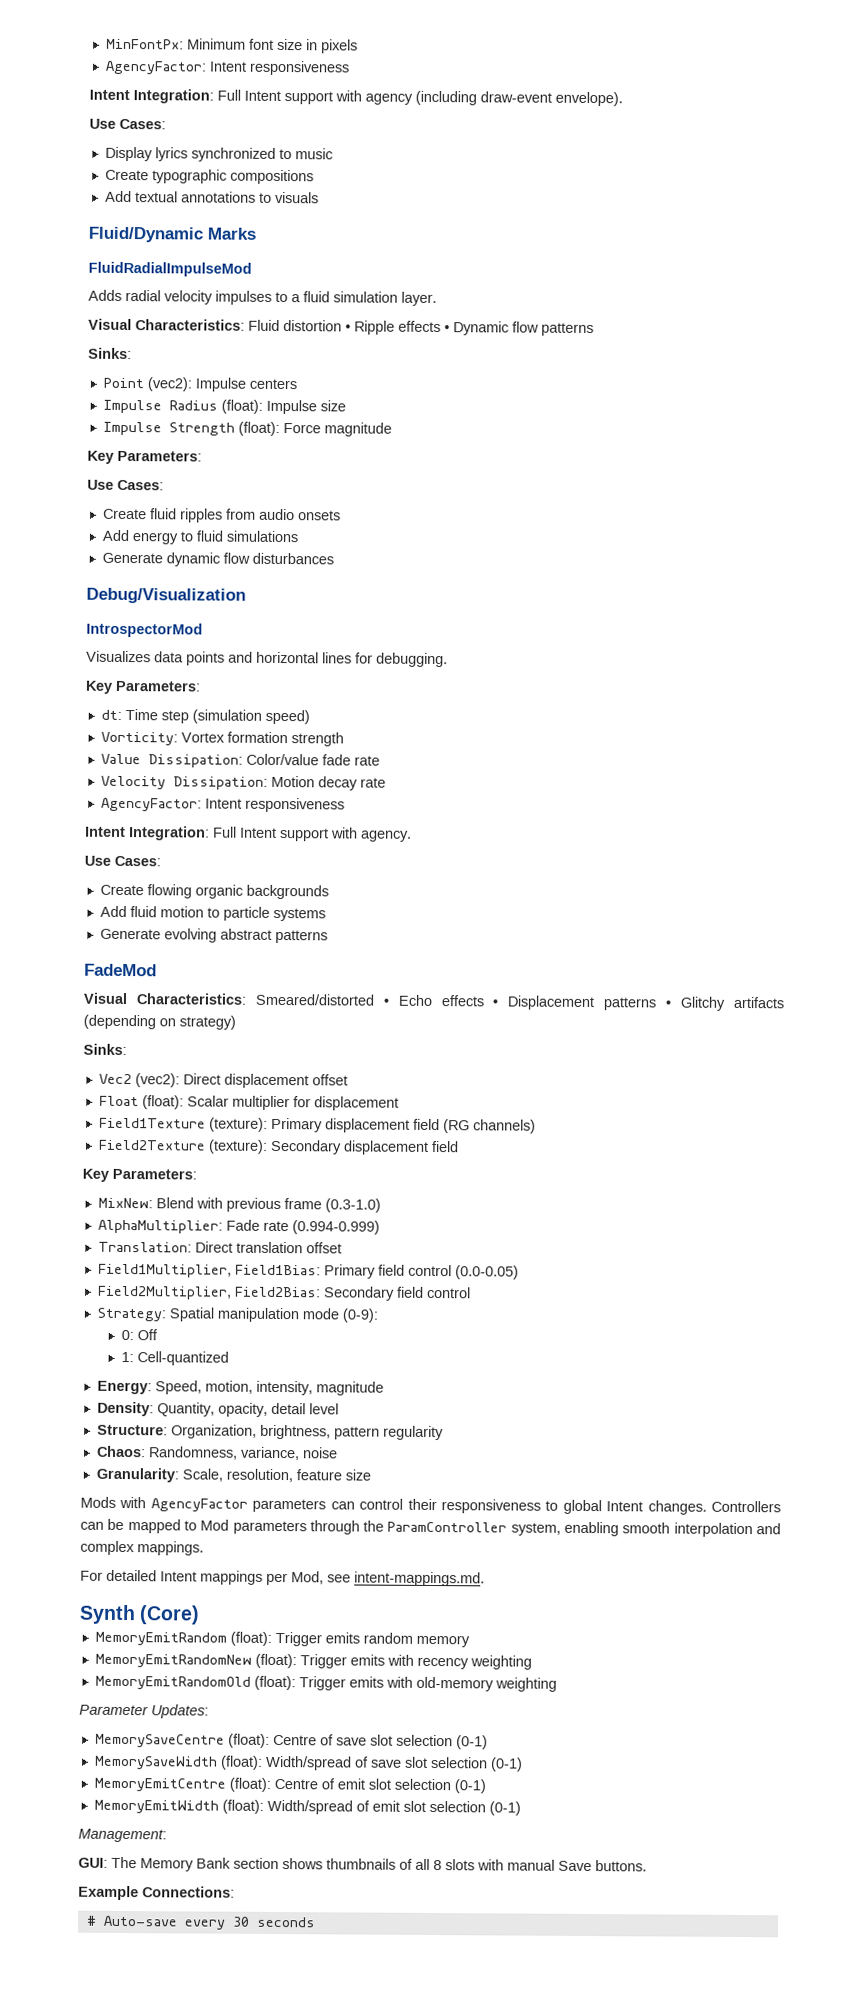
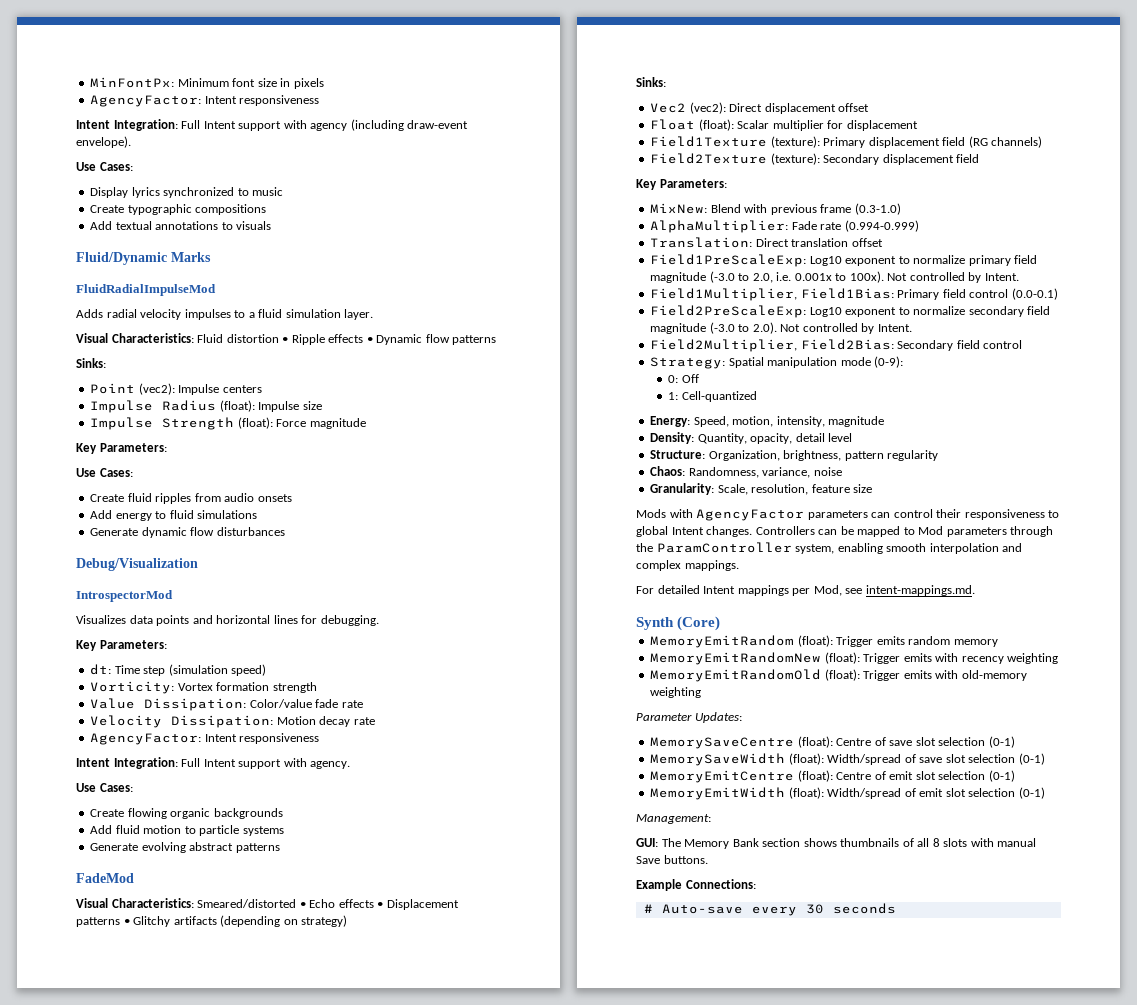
+ Field1PreScaleExp: Log10 exponent to normalize primary field magnitude (-3.0 to 2.0, i.e. 0.001x to 100x). Not controlled by Intent.
- Field1Multiplier, Field1Bias: Primary field control (0.0-0.05)
+ Field1Multiplier, Field1Bias: Primary field control (0.0-0.1)
+ Field2PreScaleExp: Log10 exponent to normalize secondary field magnitude (-3.0 to 2.0). Not controlled by Intent.

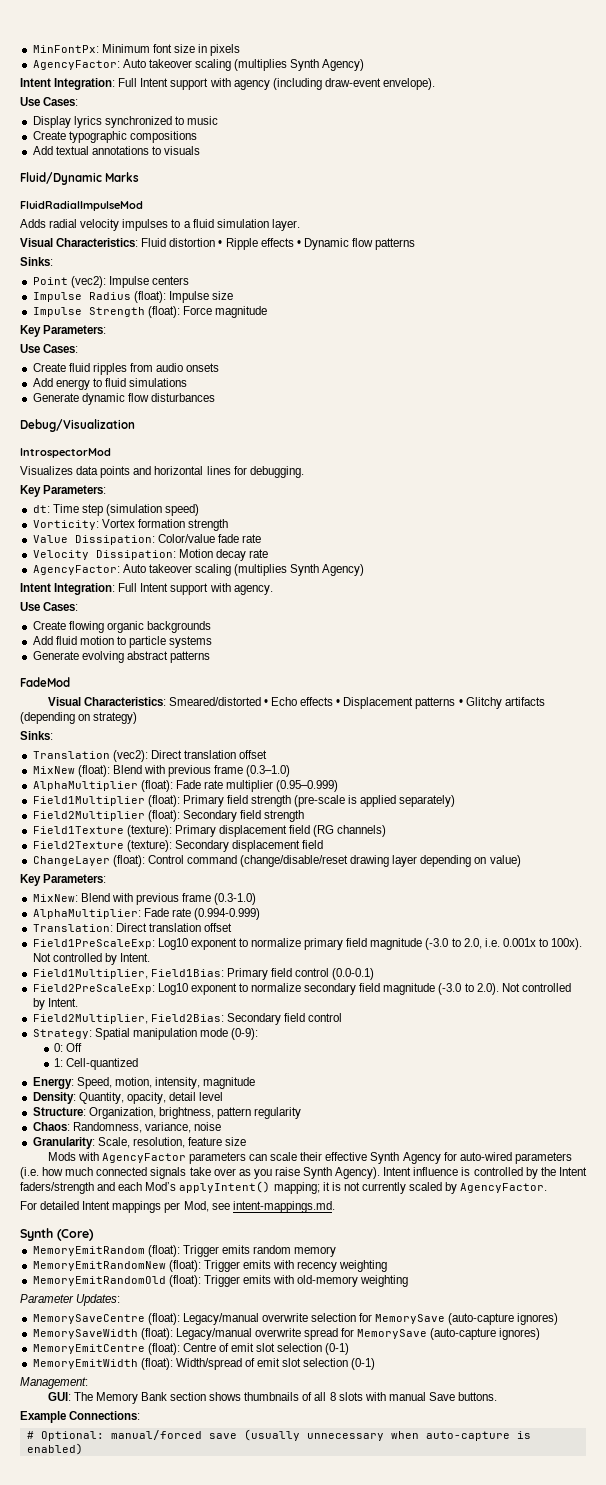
  MinFontPx: Minimum font size in pixels
- AgencyFactor: Intent responsiveness
+ AgencyFactor: Auto takeover scaling (multiplies Synth Agency)
  Velocity Dissipation: Motion decay rate
- AgencyFactor: Intent responsiveness
+ AgencyFactor: Auto takeover scaling (multiplies Synth Agency)
- Vec2 (vec2): Direct displacement offset
- Float (float): Scalar multiplier for displacement
+ Translation (vec2): Direct translation offset
+ MixNew (float): Blend with previous frame (0.3–1.0)
+ AlphaMultiplier (float): Fade rate multiplier (0.95–0.999)
+ Field1Multiplier (float): Primary field strength (pre-scale is applied separately)
+ Field2Multiplier (float): Secondary field strength
+ ChangeLayer (float): Control command (change/disable/reset drawing layer depending on value)
- Mods with AgencyFactor parameters can control their responsiveness to global Intent changes. Controllers can be mapped to Mod parameters through the ParamController system, enabling smooth interpolation and complex mappings.
+ Mods with AgencyFactor parameters can scale their effective Synth Agency for auto-wired parameters (i.e. how much connected signals take over as you raise Synth Agency). Intent influence is controlled by the Intent faders/strength and each Mod’s applyIntent() mapping; it is not currently scaled by AgencyFactor.
- MemorySaveCentre (float): Centre of save slot selection (0-1)
- MemorySaveWidth (float): Width/spread of save slot selection (0-1)
+ MemorySaveCentre (float): Legacy/manual overwrite selection for MemorySave (auto-capture ignores)
+ MemorySaveWidth (float): Legacy/manual overwrite spread for MemorySave (auto-capture ignores)
- # Auto-save every 30 seconds
+ # Optional: manual/forced save (usually unnecessary when auto-capture is enabled)

